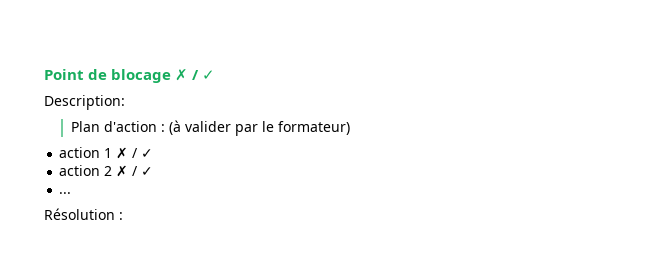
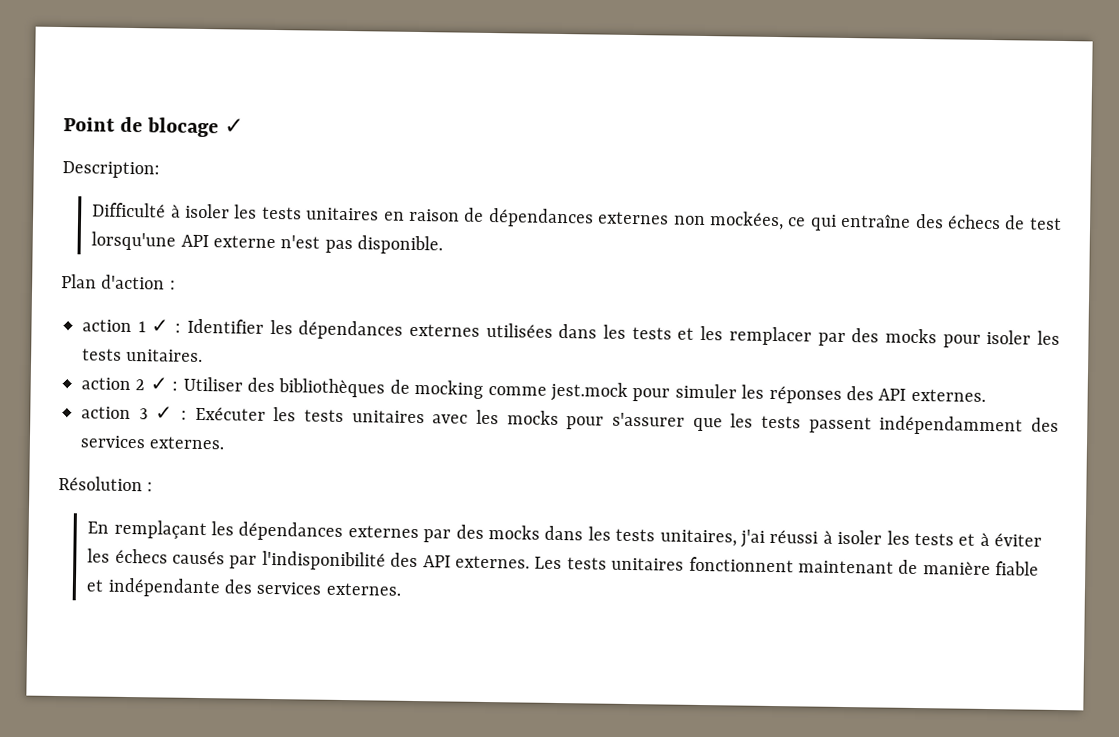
- Point de blocage ✗ / ✓
+ Point de blocage ✓
- Plan d'action : (à valider par le formateur)
+ Difficulté à isoler les tests unitaires en raison de dépendances externes non mockées, ce qui entraîne des échecs de test lorsqu'une API externe n'est pas disponible.
+ Plan d'action :
- action 1 ✗ / ✓
+ action 1 ✓ : Identifier les dépendances externes utilisées dans les tests et les remplacer par des mocks pour isoler les tests unitaires.
- action 2 ✗ / ✓
- ...
+ action 2 ✓ : Utiliser des bibliothèques de mocking comme jest.mock pour simuler les réponses des API externes.
+ action 3 ✓ : Exécuter les tests unitaires avec les mocks pour s'assurer que les tests passent indépendamment des services externes.
  Résolution :
+ En remplaçant les dépendances externes par des mocks dans les tests unitaires, j'ai réussi à isoler les tests et à éviter les échecs causés par l'indisponibilité des API externes. Les tests unitaires fonctionnent maintenant de manière fiable et indépendante des services externes.

